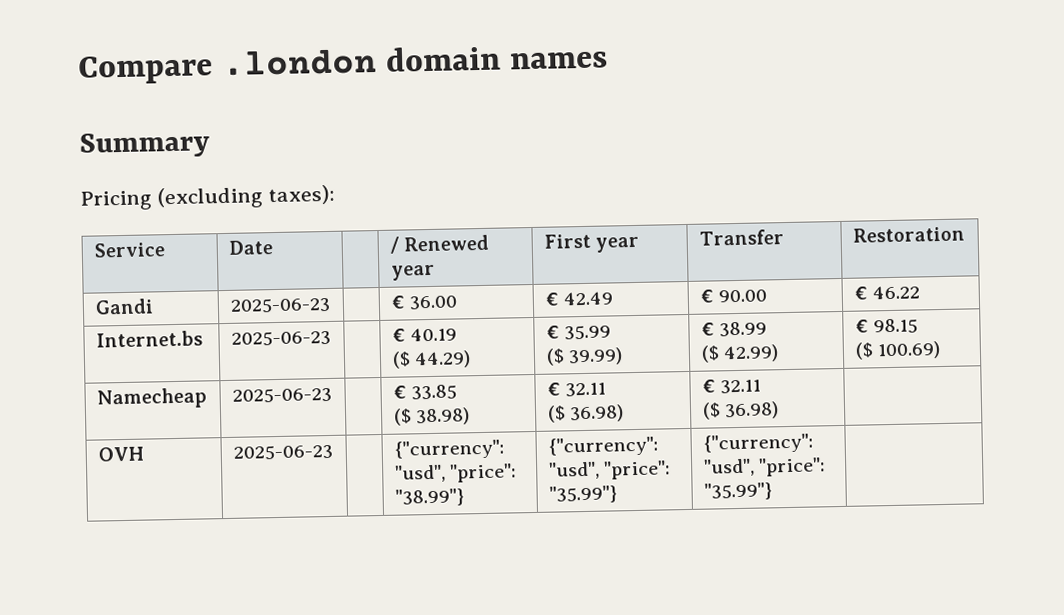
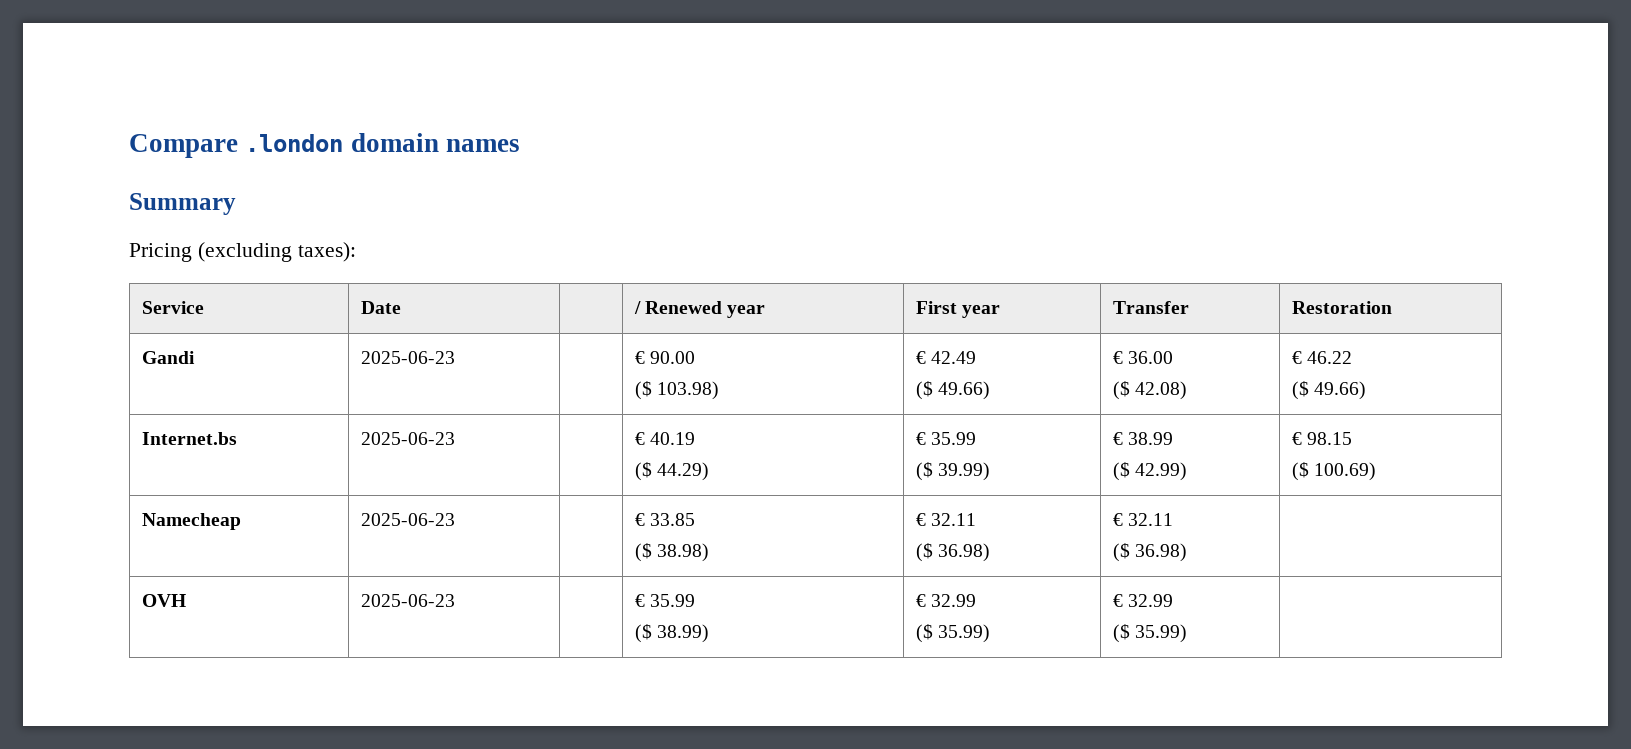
- Gandi | 2025-06-23 | | € 36.00 | € 42.49 | € 90.00 | € 46.22
+ Gandi | 2025-06-23 | | € 90.00
+ ($ 103.98) | € 42.49
+ ($ 49.66) | € 36.00
+ ($ 42.08) | € 46.22
+ ($ 49.66)
- OVH | 2025-06-23 | | {"currency": "usd", "price": "38.99"} | {"currency": "usd", "price": "35.99"} | {"currency": "usd", "price": "35.99"} |
+ OVH | 2025-06-23 | | € 35.99
+ ($ 38.99) | € 32.99
+ ($ 35.99) | € 32.99
+ ($ 35.99) |

